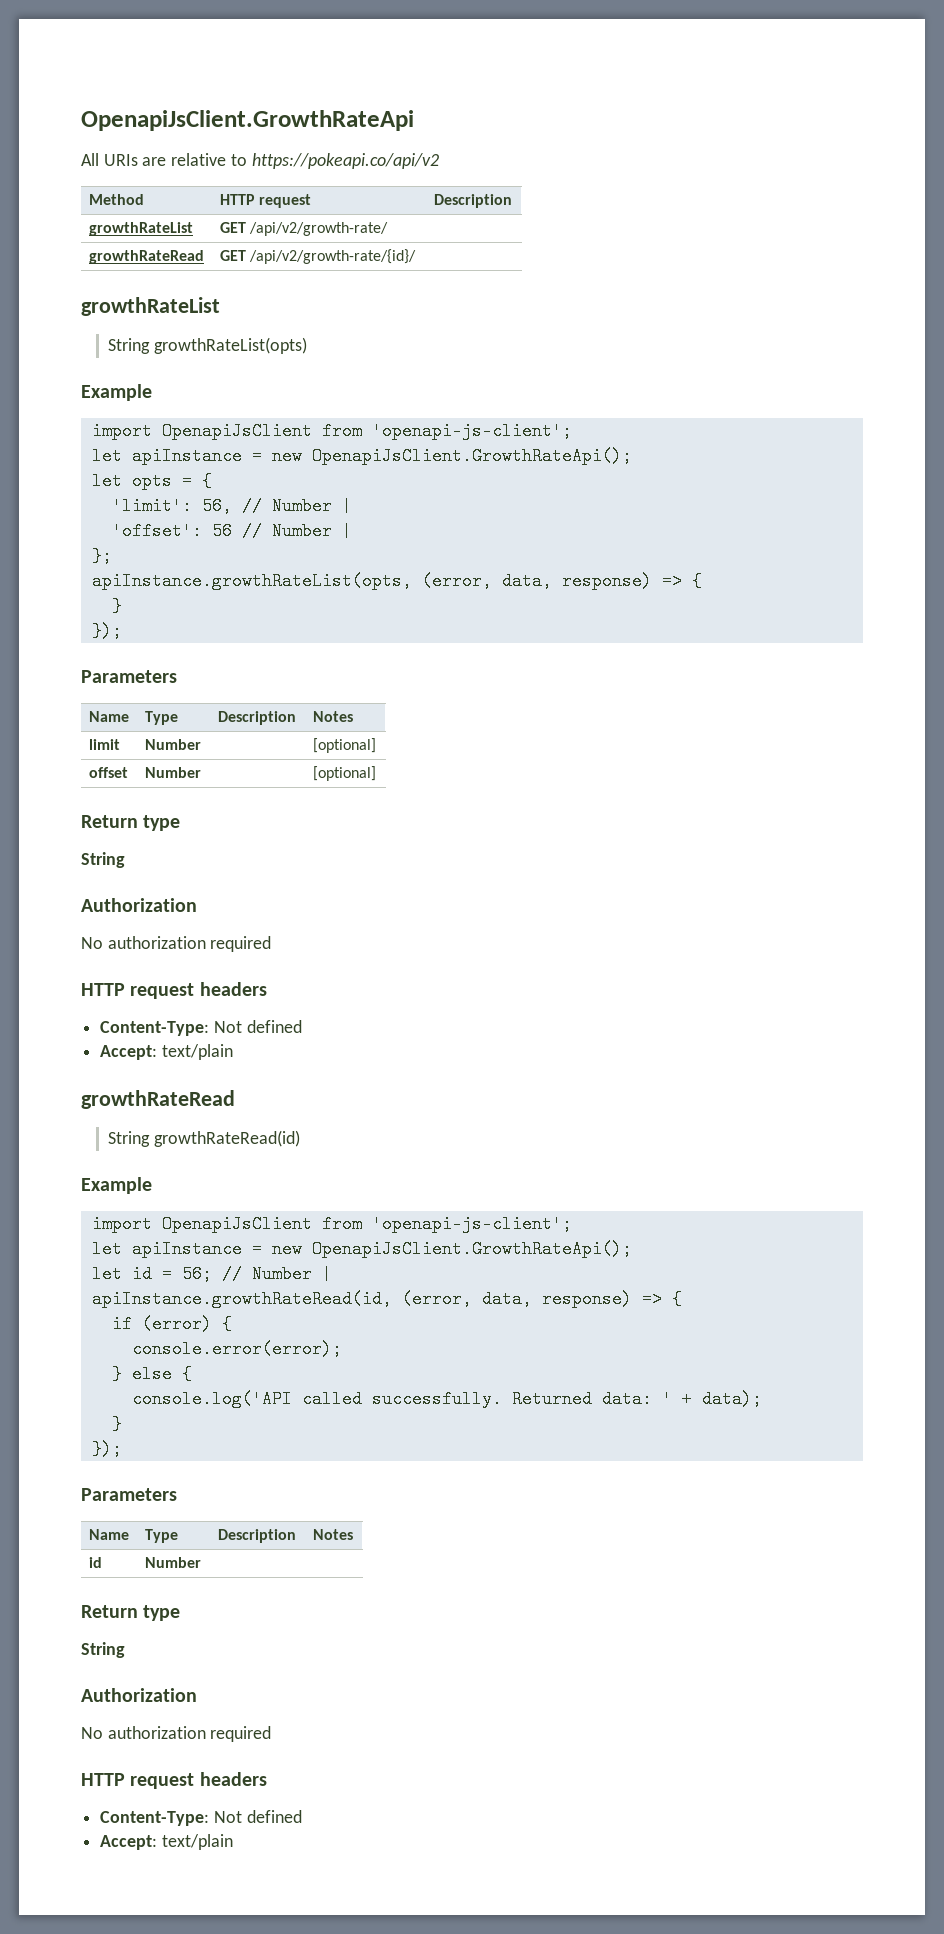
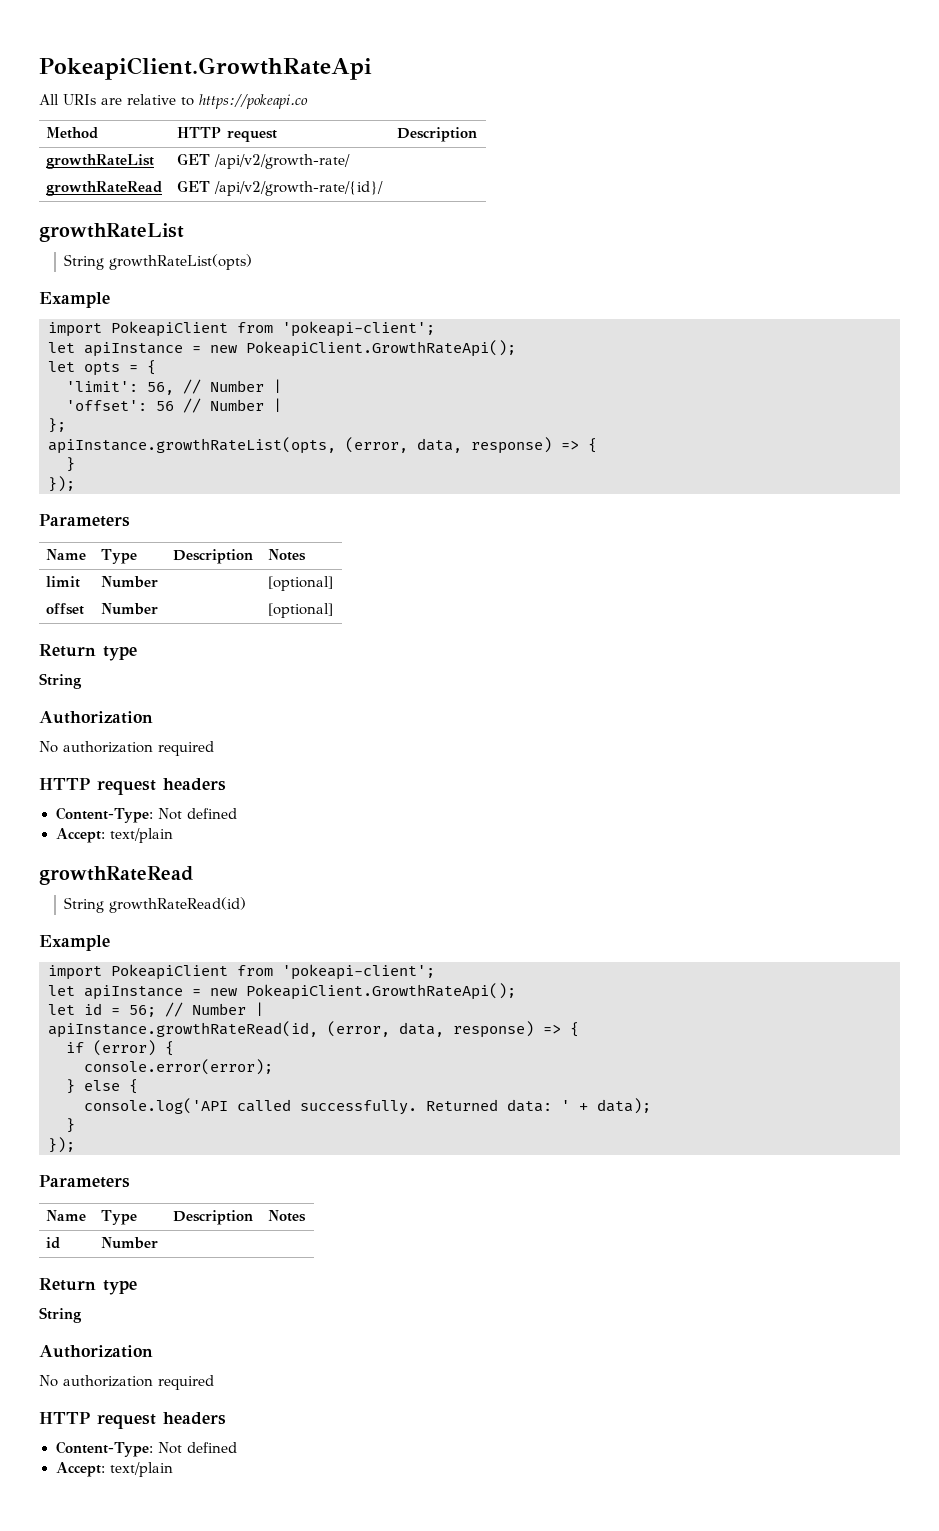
- OpenapiJsClient.GrowthRateApi
+ PokeapiClient.GrowthRateApi
- All URIs are relative to https://pokeapi.co/api/v2
+ All URIs are relative to https://pokeapi.co
  String growthRateList(opts)
  Example
- import OpenapiJsClient from 'openapi-js-client';
- let apiInstance = new OpenapiJsClient.GrowthRateApi();
+ import PokeapiClient from 'pokeapi-client';
+ let apiInstance = new PokeapiClient.GrowthRateApi();
  String growthRateRead(id)
  Example
- import OpenapiJsClient from 'openapi-js-client';
- let apiInstance = new OpenapiJsClient.GrowthRateApi();
+ import PokeapiClient from 'pokeapi-client';
+ let apiInstance = new PokeapiClient.GrowthRateApi();

